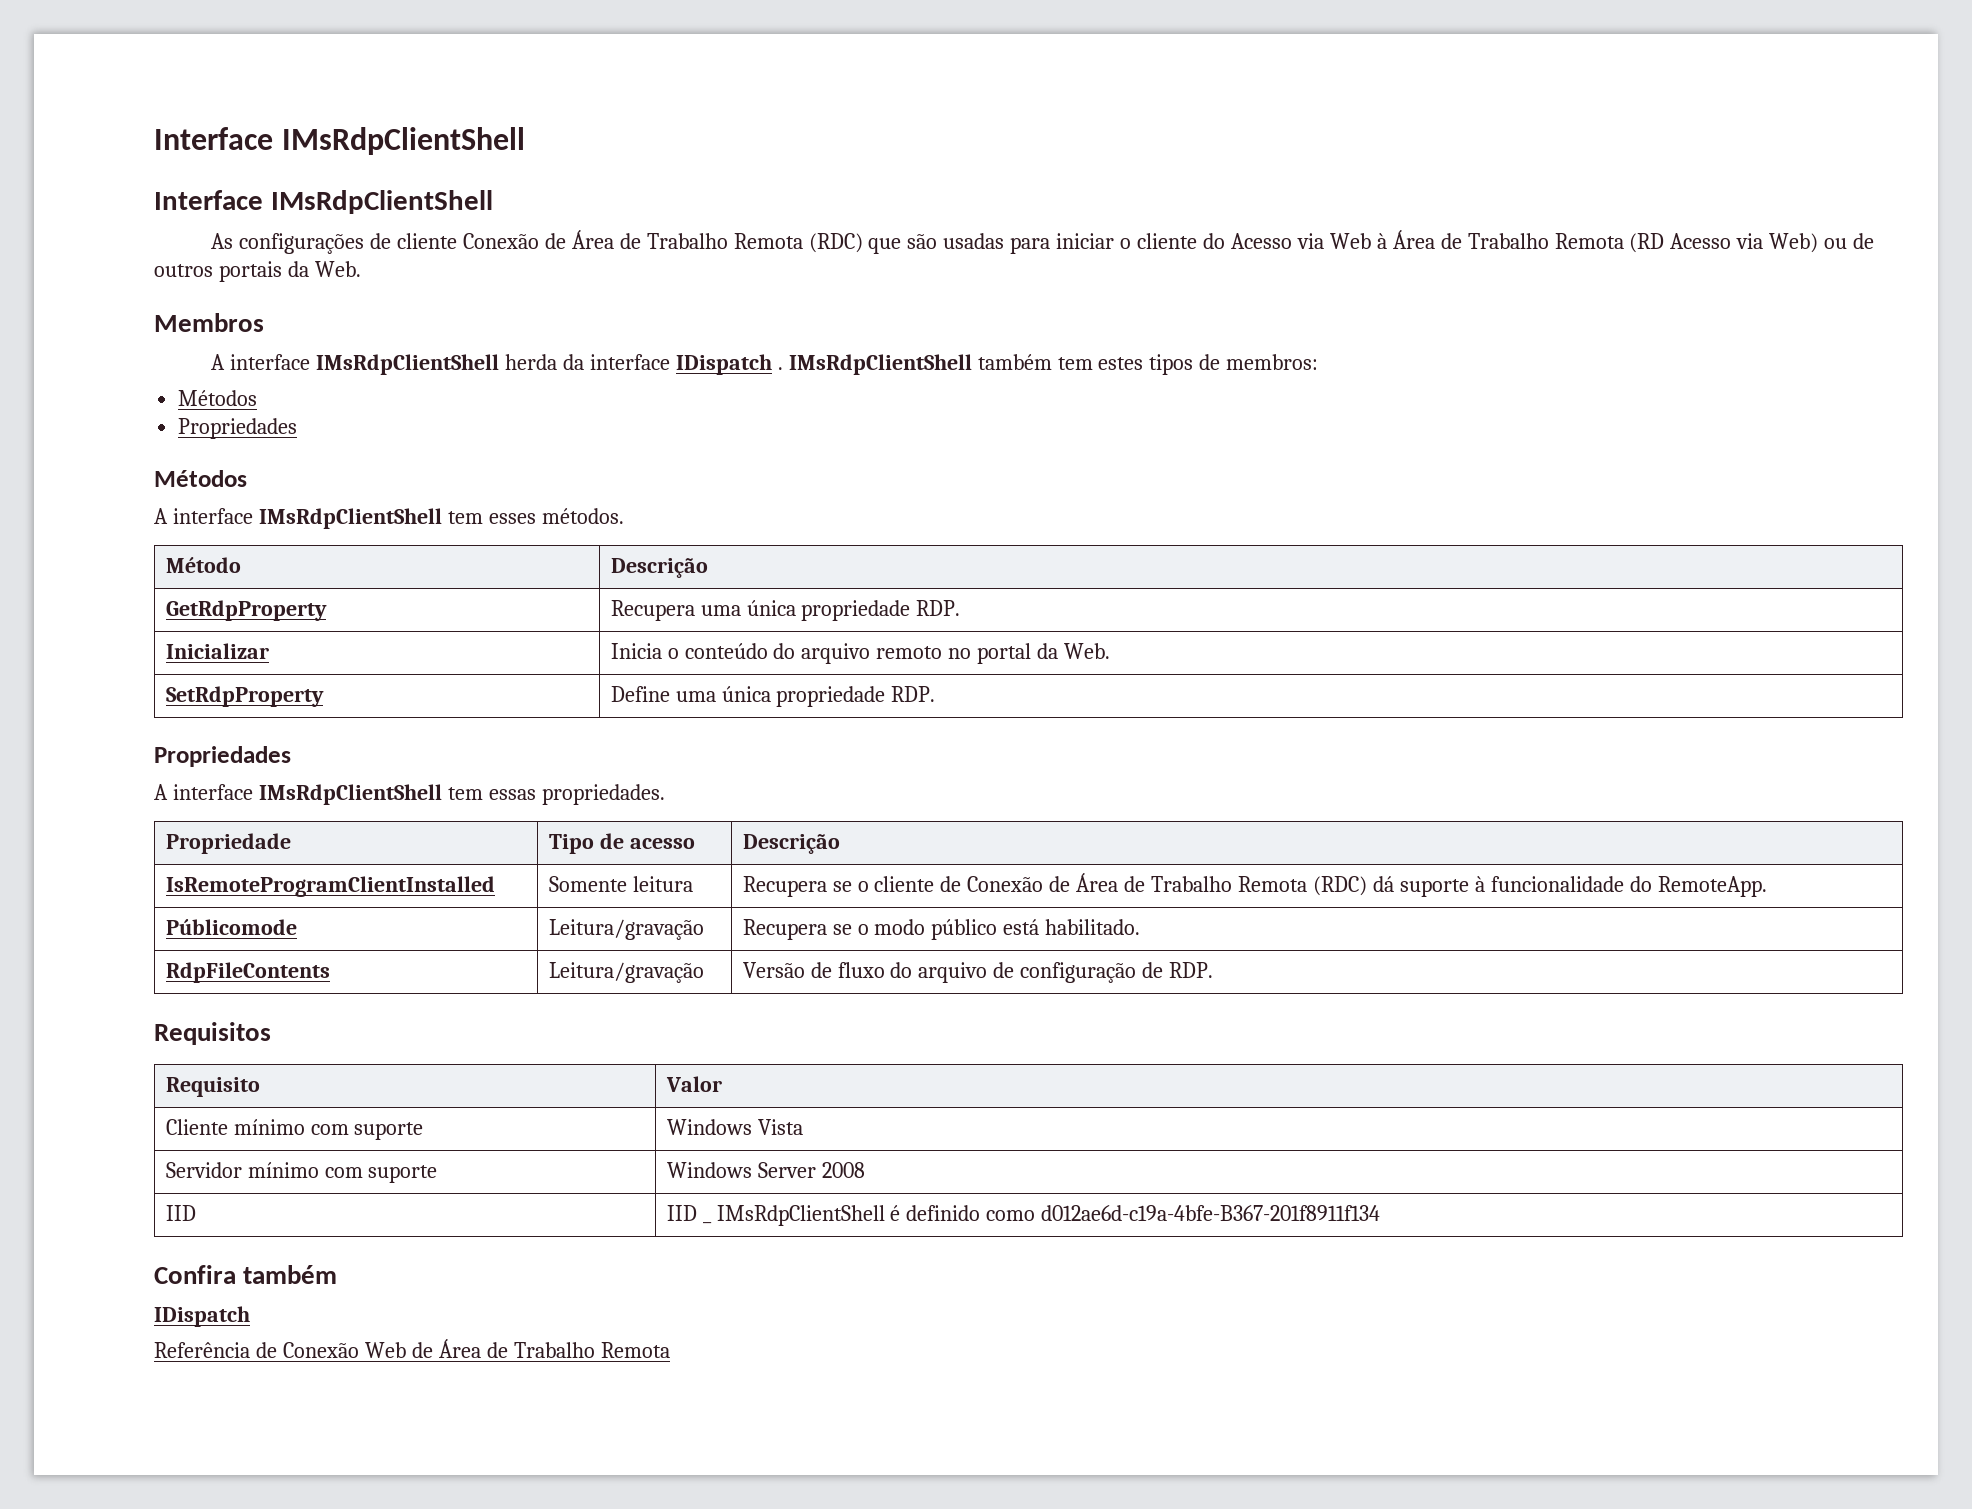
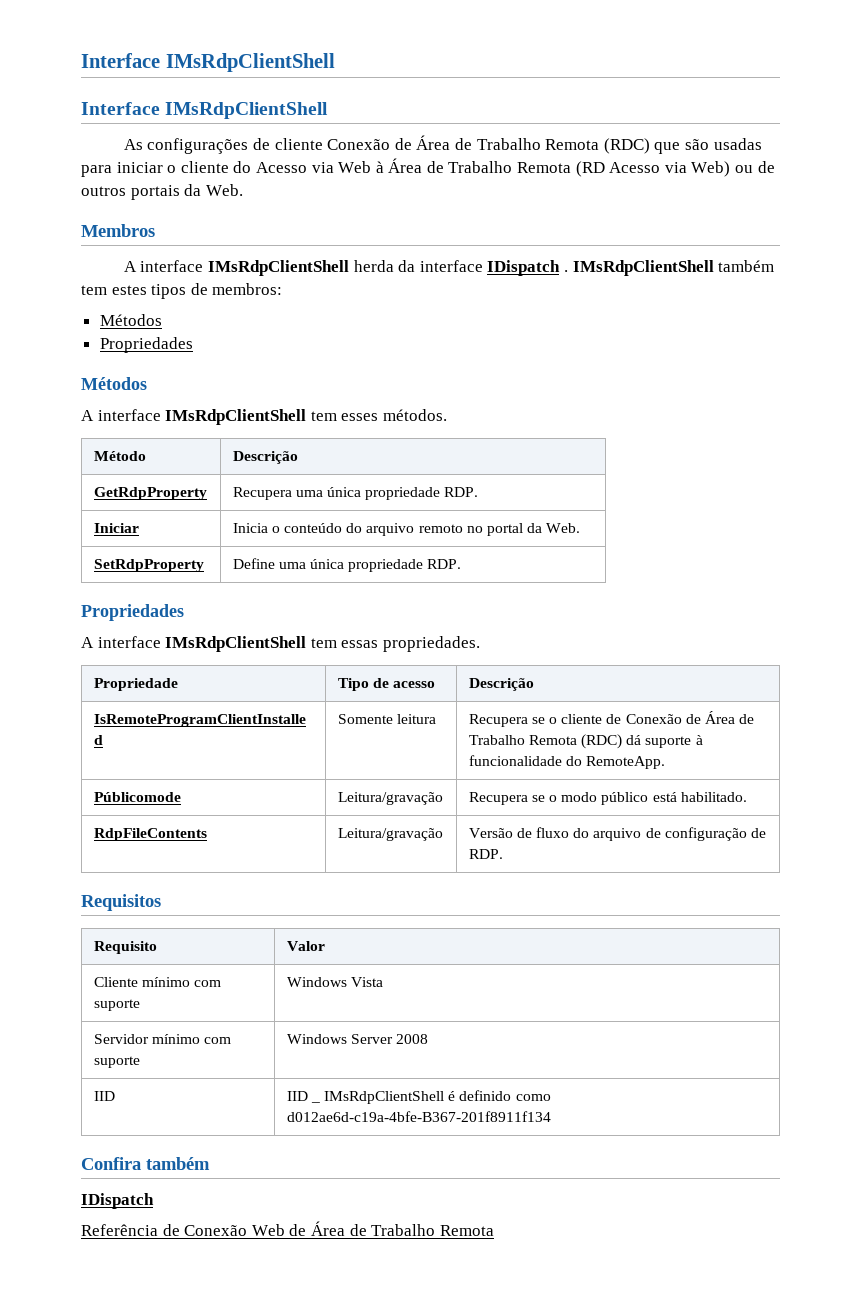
- Inicializar | Inicia o conteúdo do arquivo remoto no portal da Web.
+ Iniciar | Inicia o conteúdo do arquivo remoto no portal da Web.

